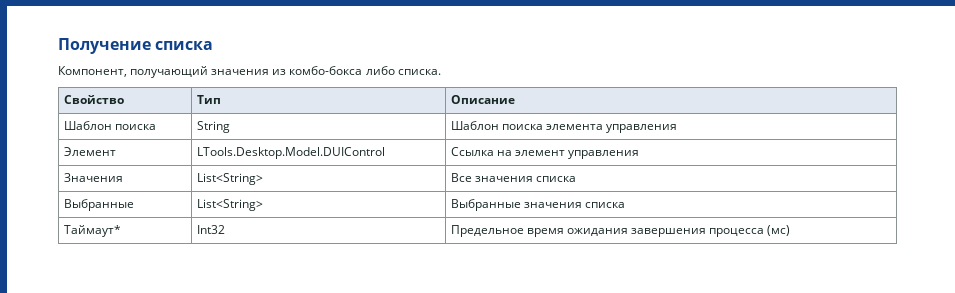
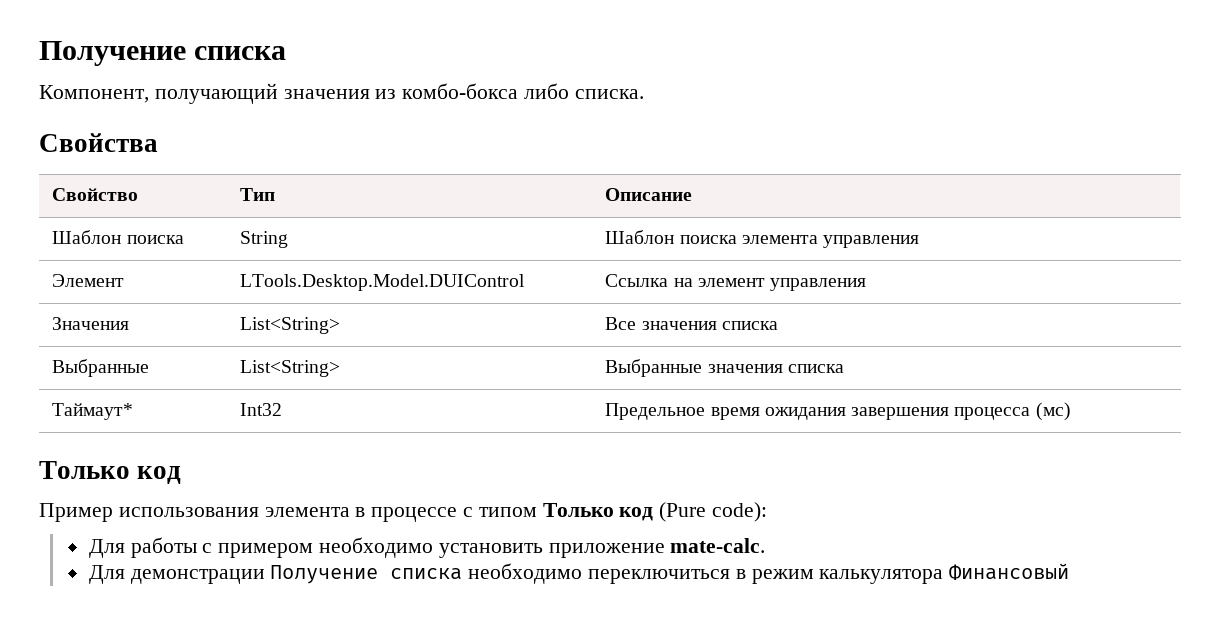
+ Свойства
  Таймаут* | Int32 | Предельное время ожидания завершения процесса (мс)
+ Только код
+ Пример использования элемента в процессе с типом Только код (Pure code):
+ Для работы с примером необходимо установить приложение mate-calc.
+ Для демонстрации Получение списка необходимо переключиться в режим калькулятора Финансовый

